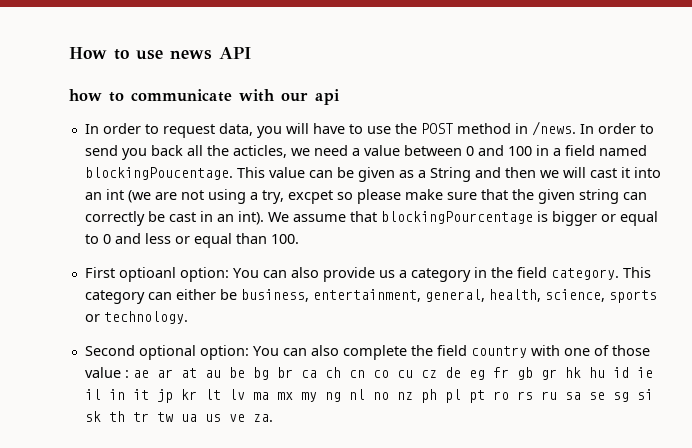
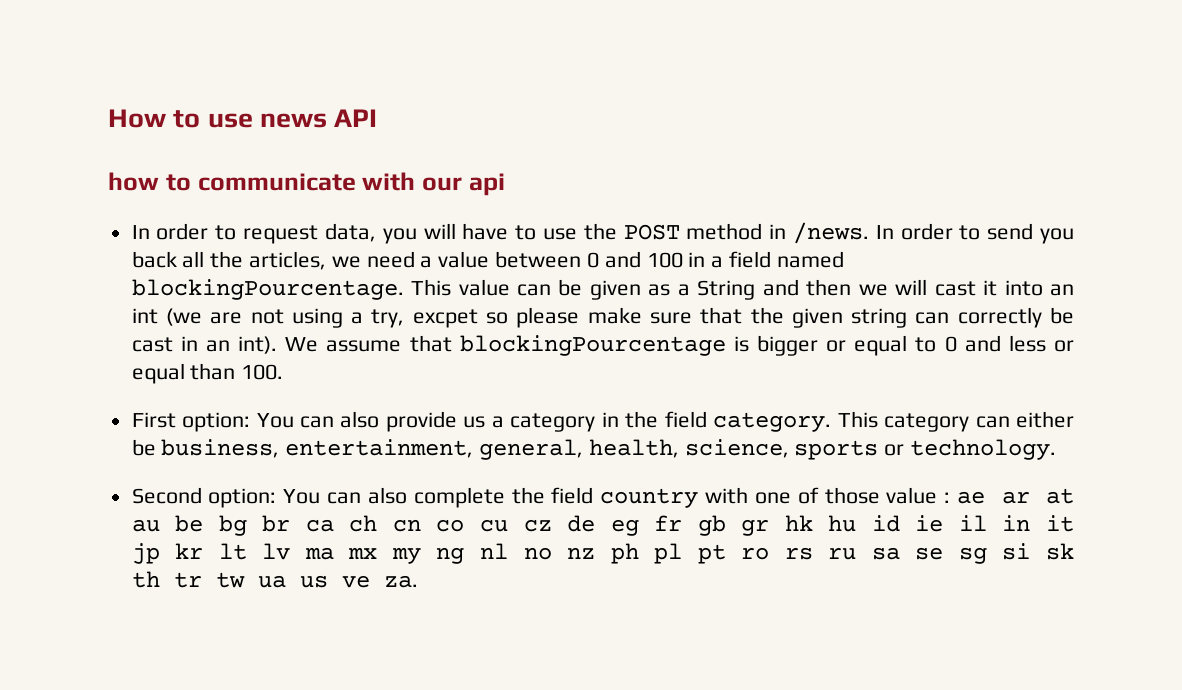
- In order to send you back all the acticles, we need a value between 0 and 100 in a field named blockingPoucentage.
+ In order to send you back all the articles, we need a value between 0 and 100 in a field named blockingPourcentage.
- First optioanl option: You can also provide us a category in the field category.
+ First option: You can also provide us a category in the field category.
- Second optional option:
+ Second option:

